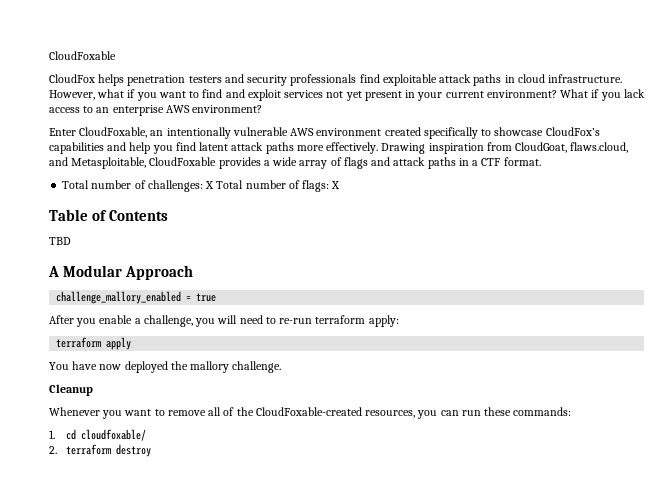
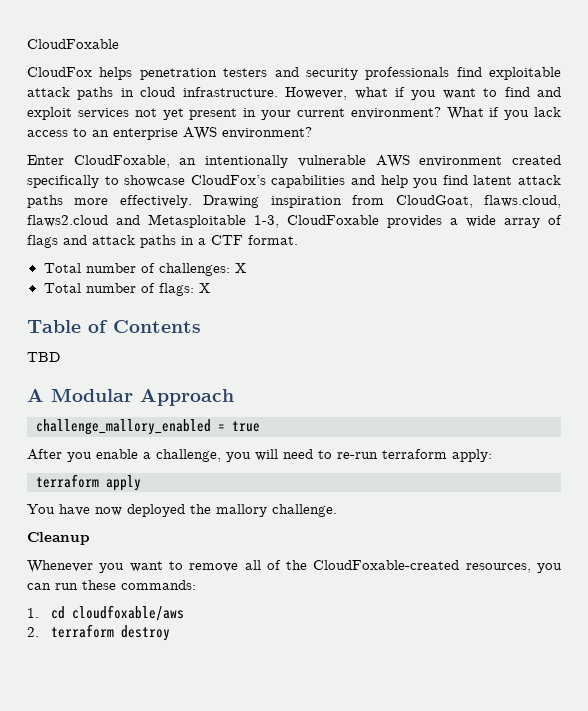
- Drawing inspiration from CloudGoat, flaws.cloud, and Metasploitable, CloudFoxable provides a wide array of flags and attack paths in a CTF format.
+ Drawing inspiration from CloudGoat, flaws.cloud, flaws2.cloud and Metasploitable 1-3, CloudFoxable provides a wide array of flags and attack paths in a CTF format.
- Total number of challenges: X Total number of flags: X
+ Total number of challenges: X
+ Total number of flags: X
- 1. cd cloudfoxable/
+ 1. cd cloudfoxable/aws

